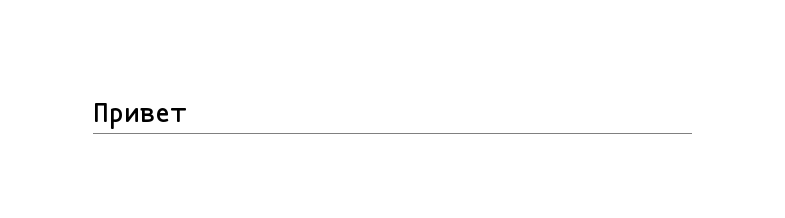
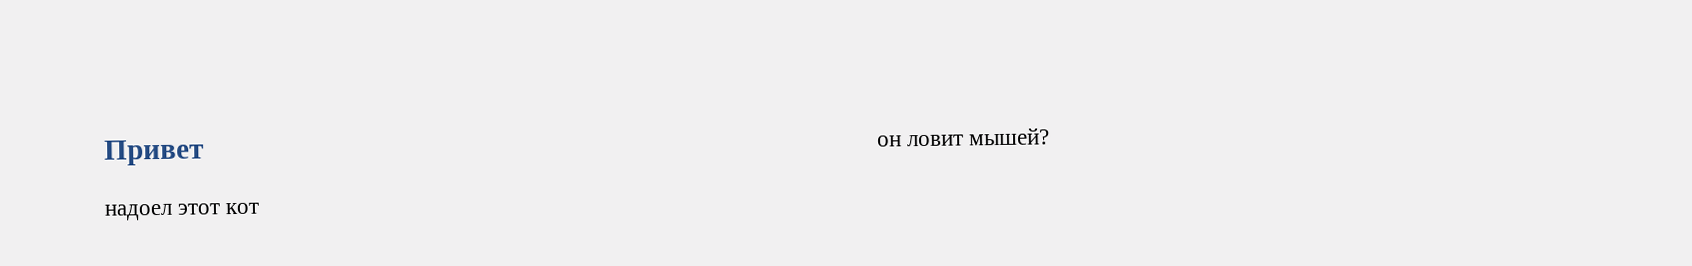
+ надоел этот кот
+ он ловит мышей?

